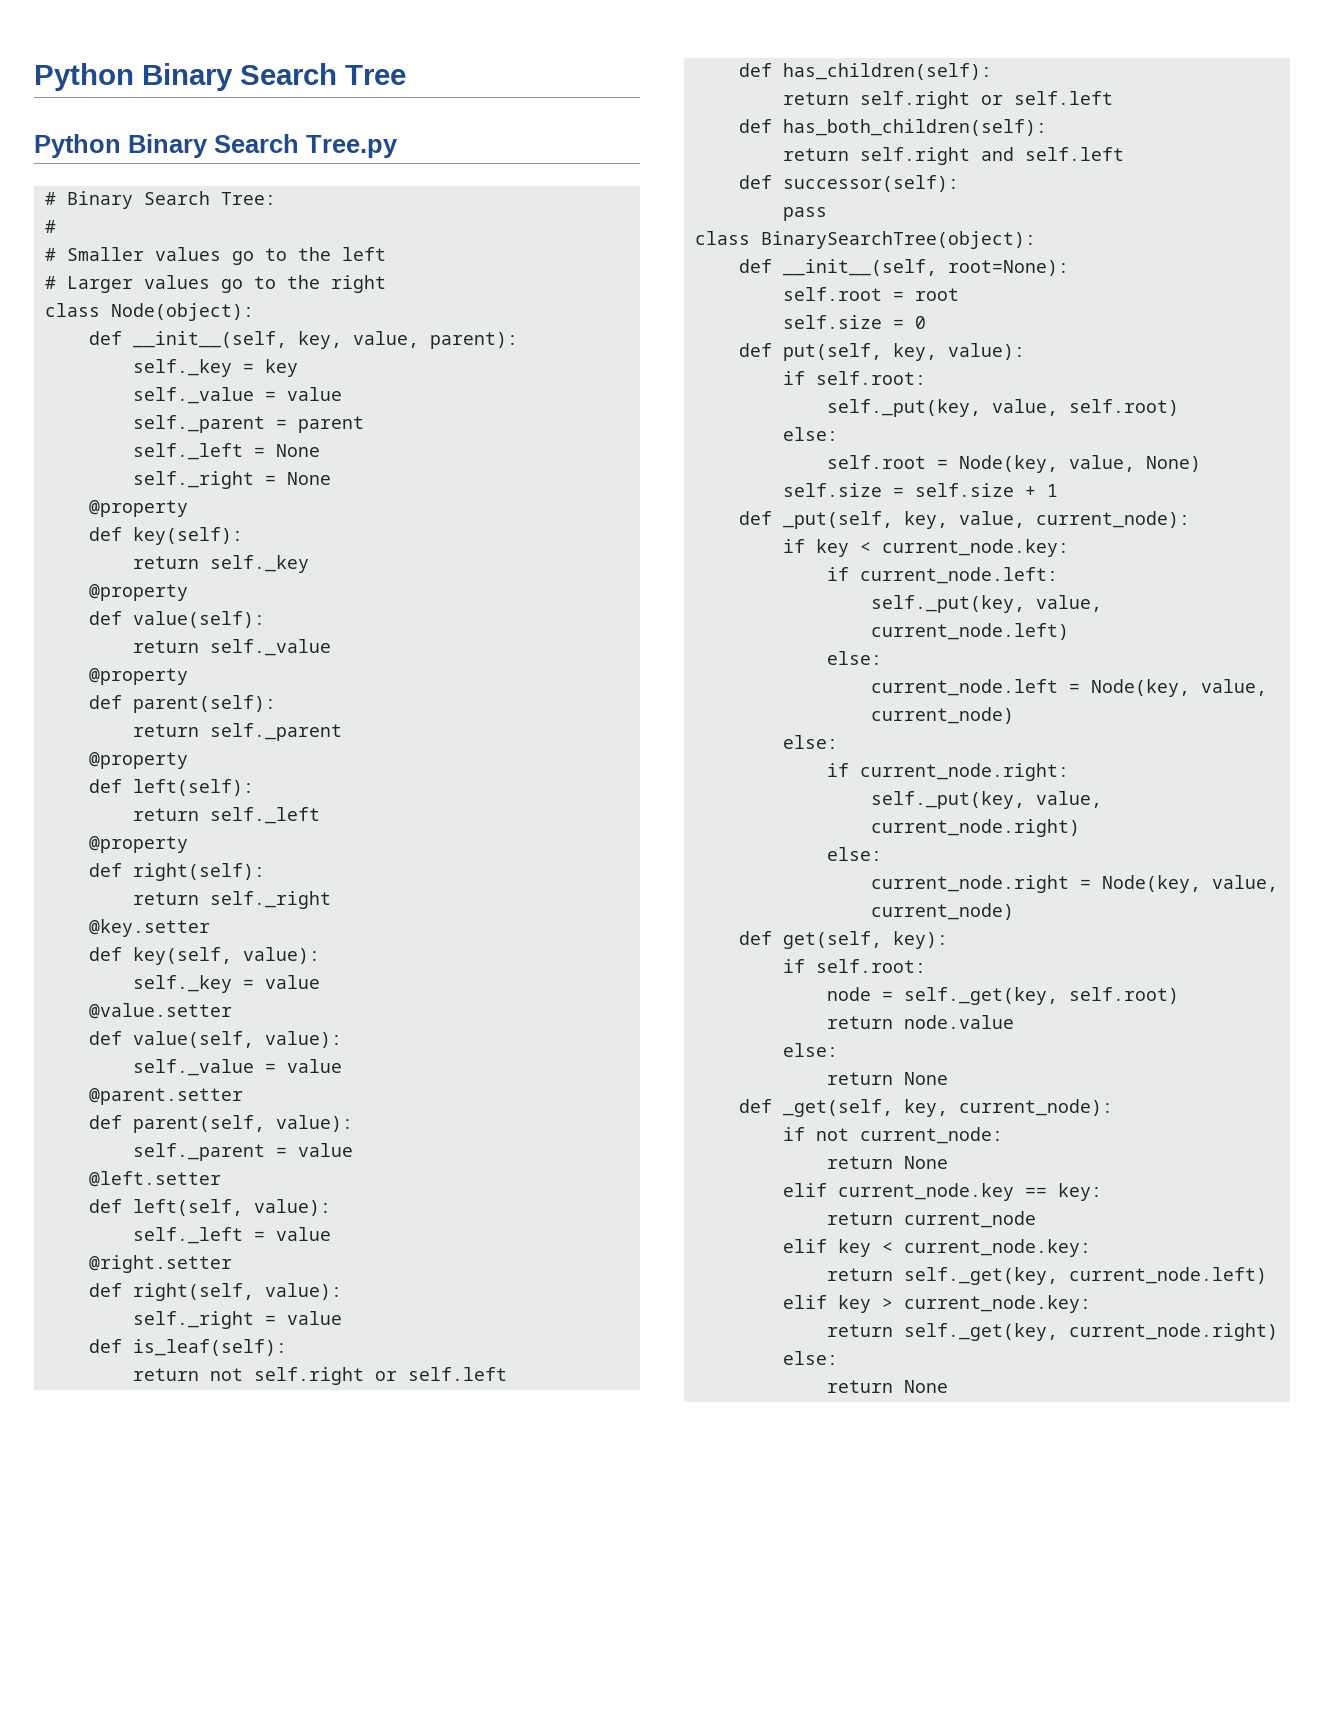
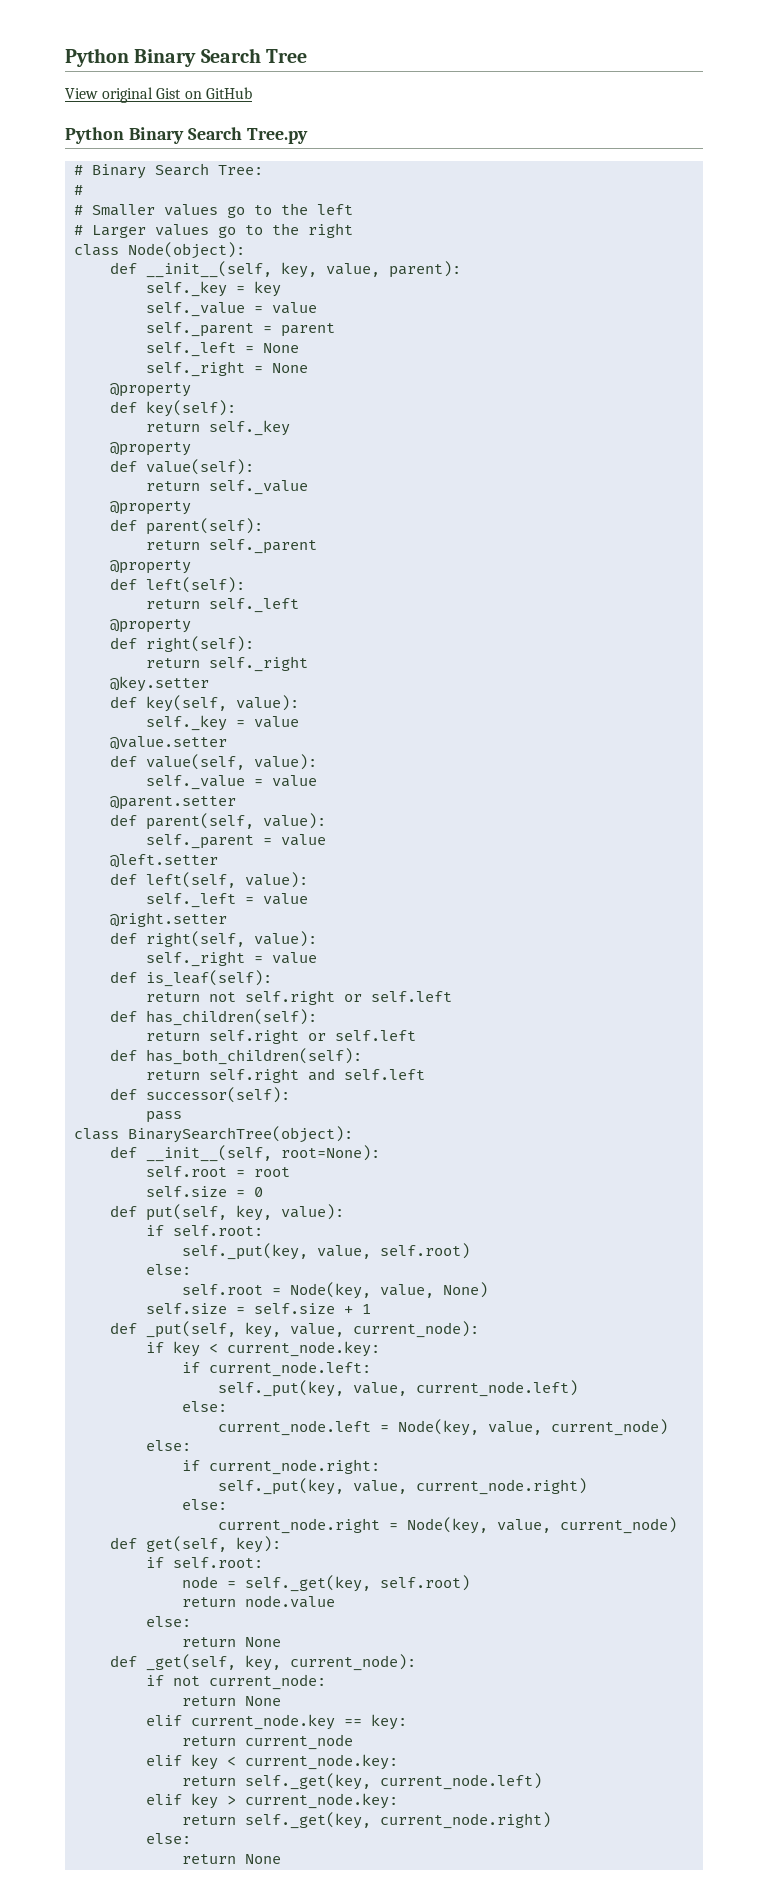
+ View original Gist on GitHub

